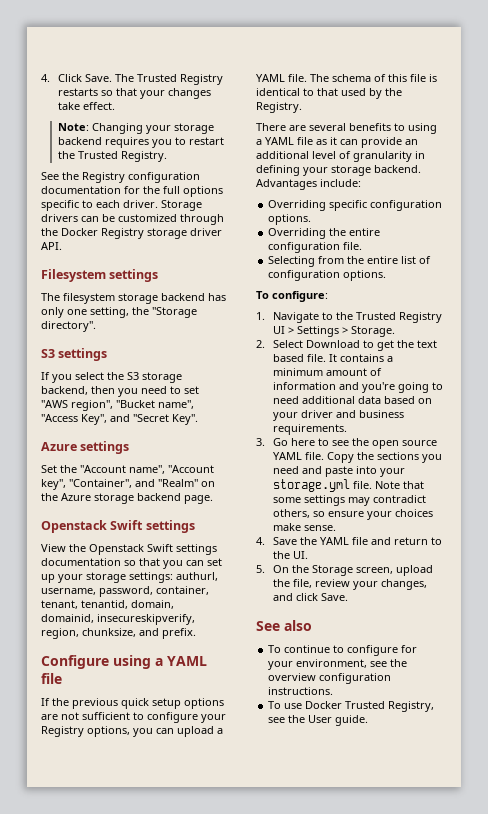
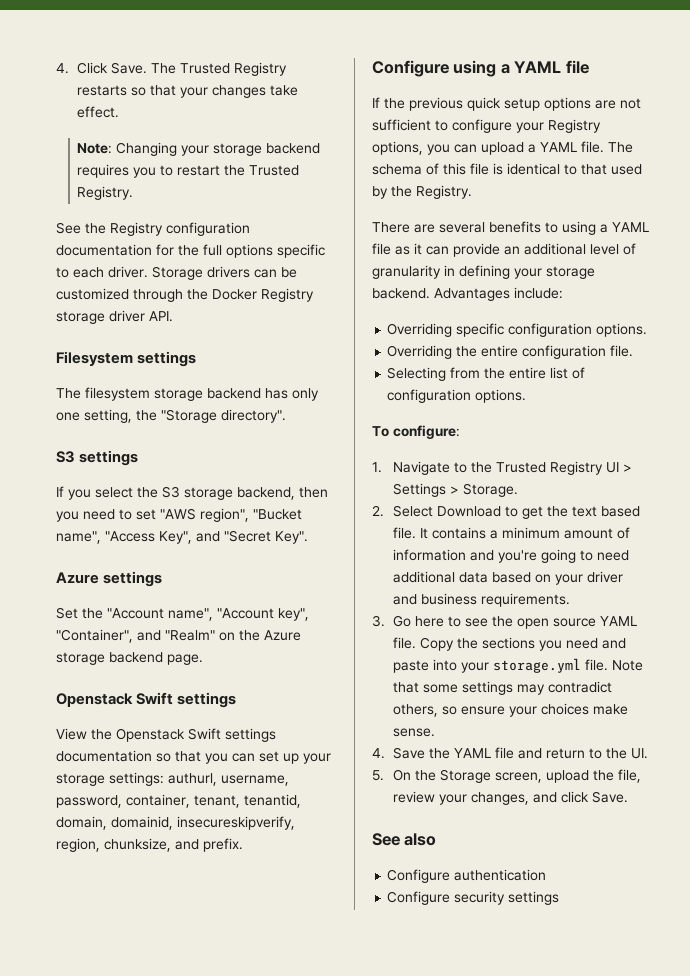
- To continue to configure for your environment, see the overview configuration instructions.
- To use Docker Trusted Registry, see the User guide.
+ Configure authentication
+ Configure security settings

